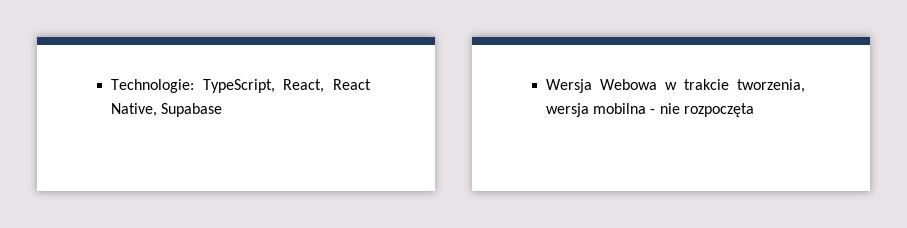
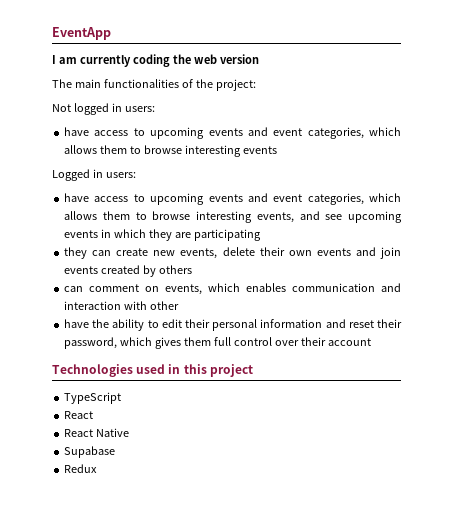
- Technologie: TypeScript, React, React Native, Supabase
+ EventApp
+ I am currently coding the web version
+ The main functionalities of the project:
+ Not logged in users:
+ have access to upcoming events and event categories, which allows them to browse interesting events
+ Logged in users:
+ have access to upcoming events and event categories, which allows them to browse interesting events, and see upcoming events in which they are participating
+ they can create new events, delete their own events and join events created by others
+ can comment on events, which enables communication and interaction with other
+ have the ability to edit their personal information and reset their password, which gives them full control over their account
+ Technologies used in this project
+ TypeScript
+ React
+ React Native
+ Supabase
- Wersja Webowa w trakcie tworzenia, wersja mobilna - nie rozpoczęta
+ Redux

